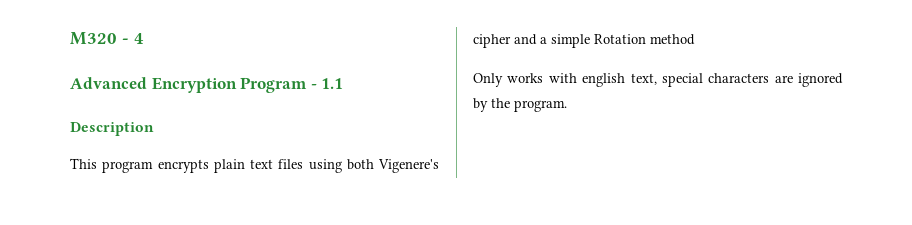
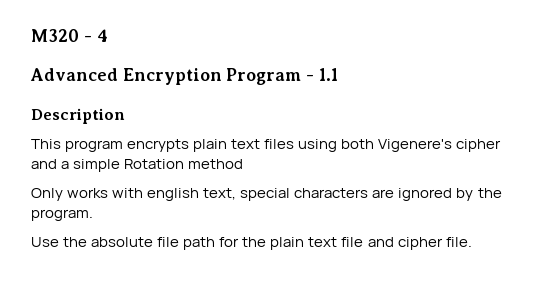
+ Use the absolute file path for the plain text file and cipher file.

